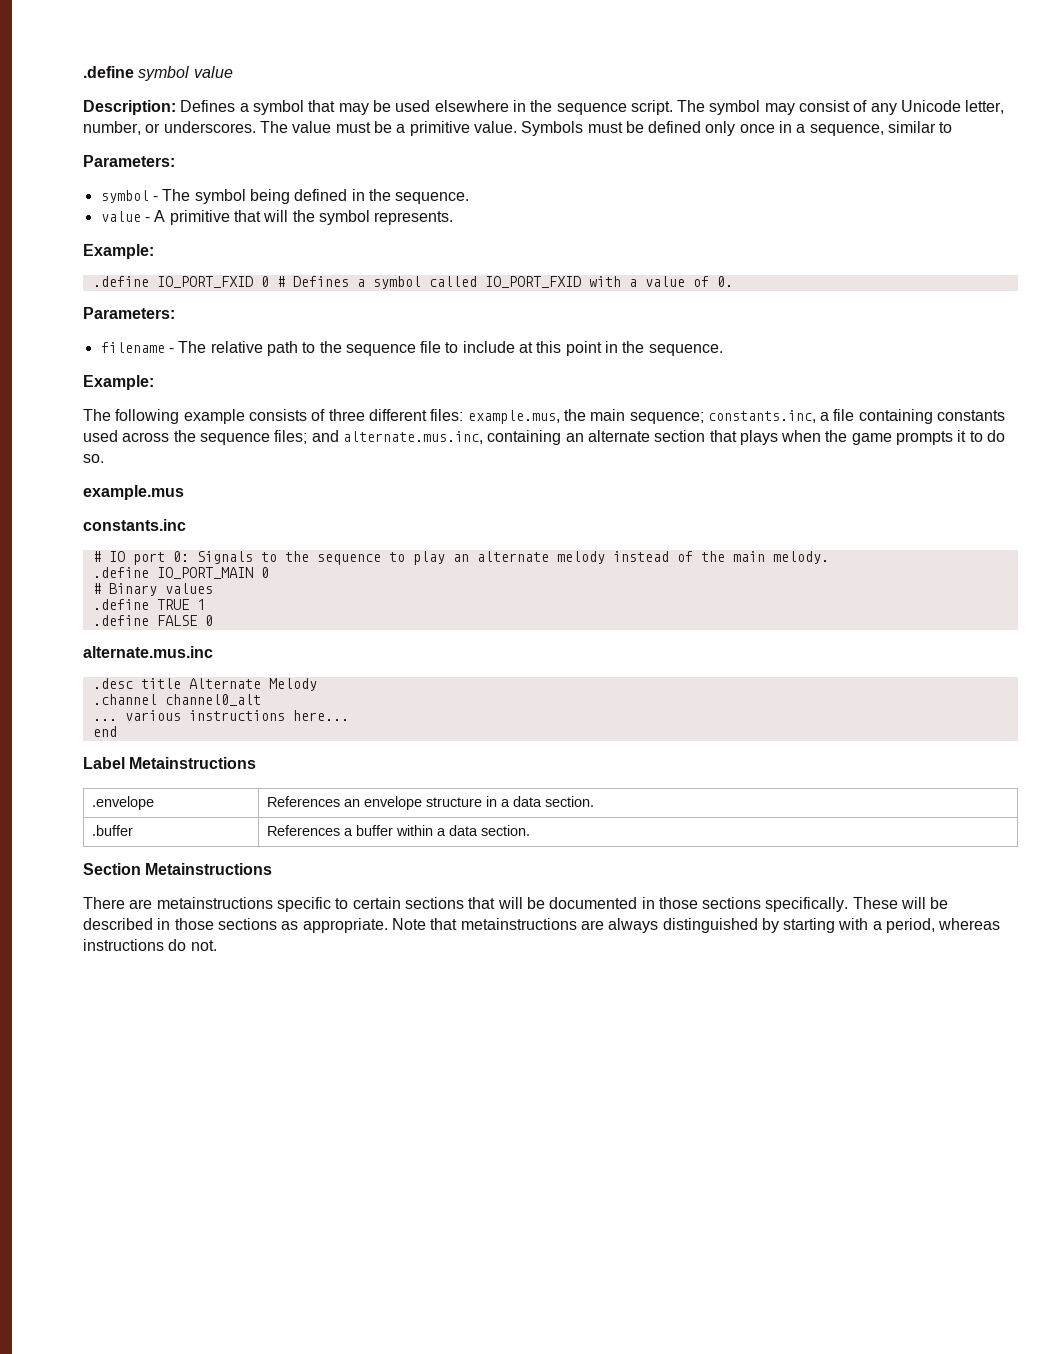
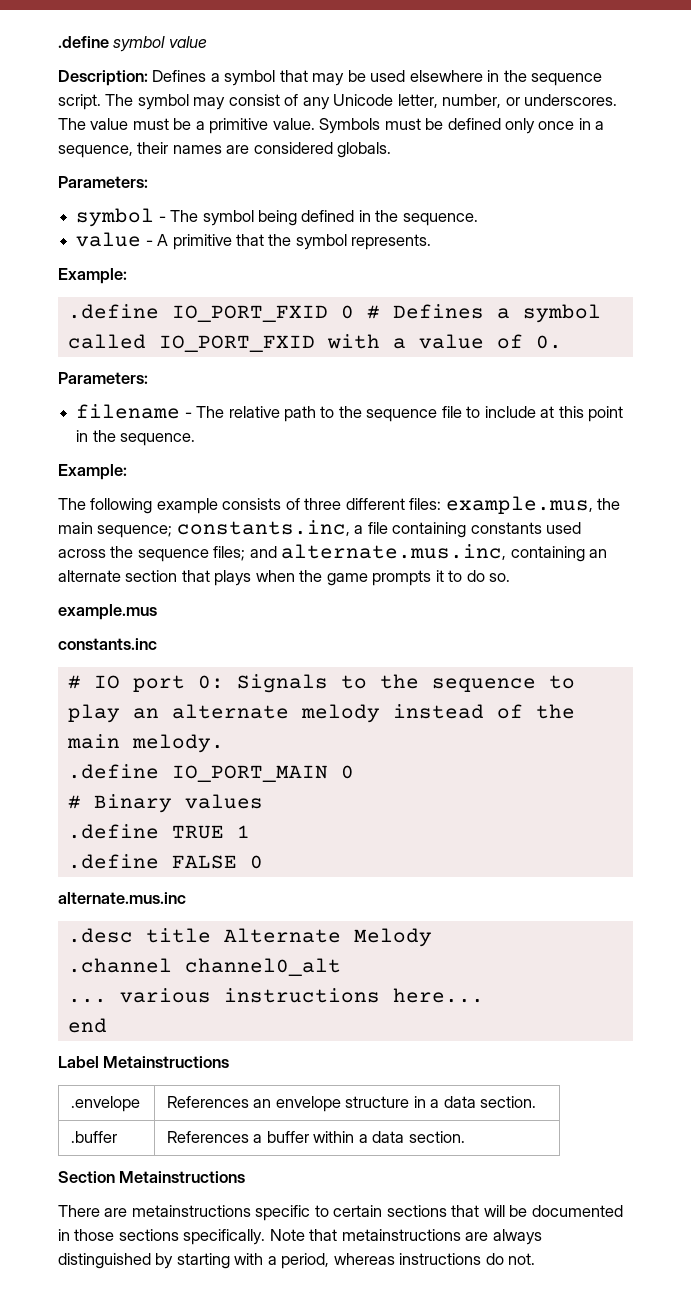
- Symbols must be defined only once in a sequence, similar to
+ Symbols must be defined only once in a sequence, their names are considered globals.
- value - A primitive that will the symbol represents.
+ value - A primitive that the symbol represents.
- These will be described in those sections as appropriate.

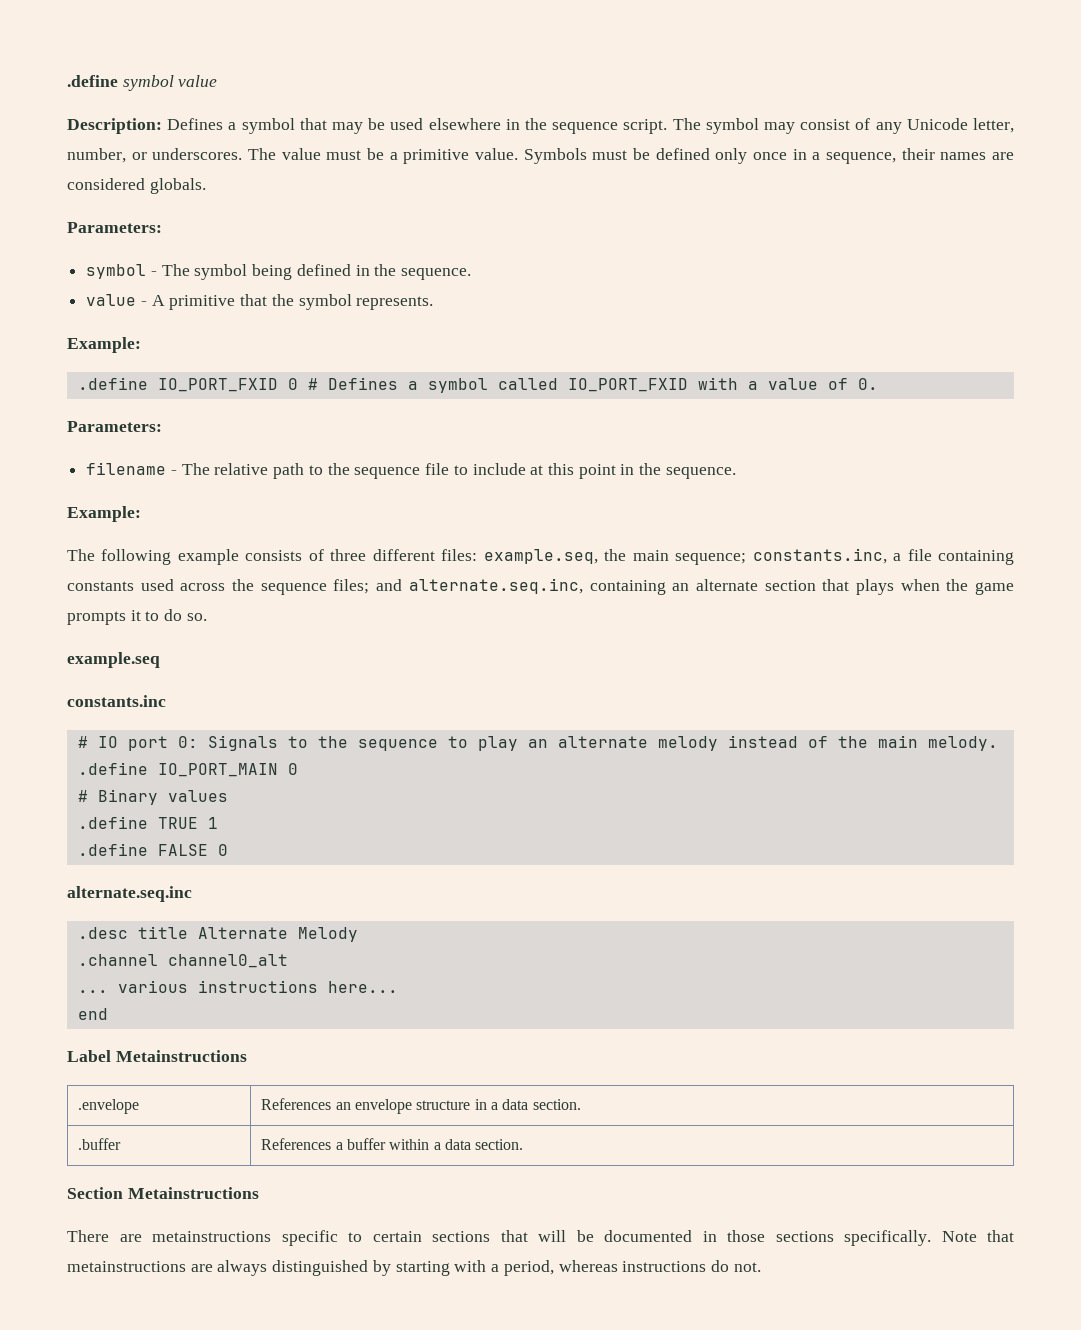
- The following example consists of three different files: example.mus, the main sequence; constants.inc, a file containing constants used across the sequence files; and alternate.mus.inc, containing an alternate section that plays when the game prompts it to do so.
+ The following example consists of three different files: example.seq, the main sequence; constants.inc, a file containing constants used across the sequence files; and alternate.seq.inc, containing an alternate section that plays when the game prompts it to do so.
- example.mus
+ example.seq
- alternate.mus.inc
+ alternate.seq.inc

